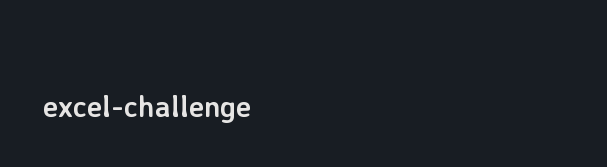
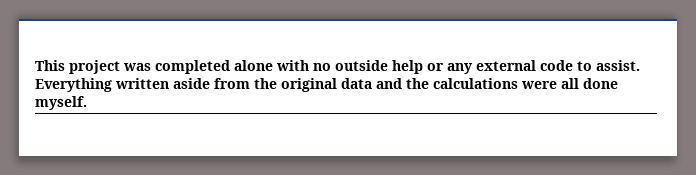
- excel-challenge
+ This project was completed alone with no outside help or any external code to assist. Everything written aside from the original data and the calculations were all done myself.

